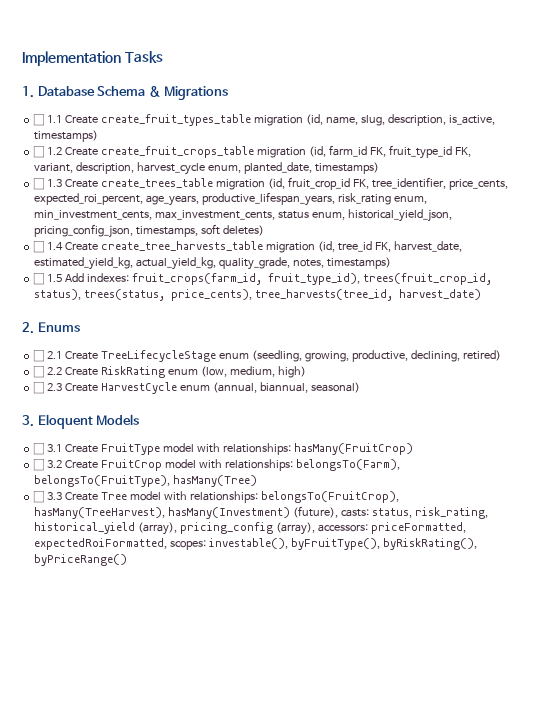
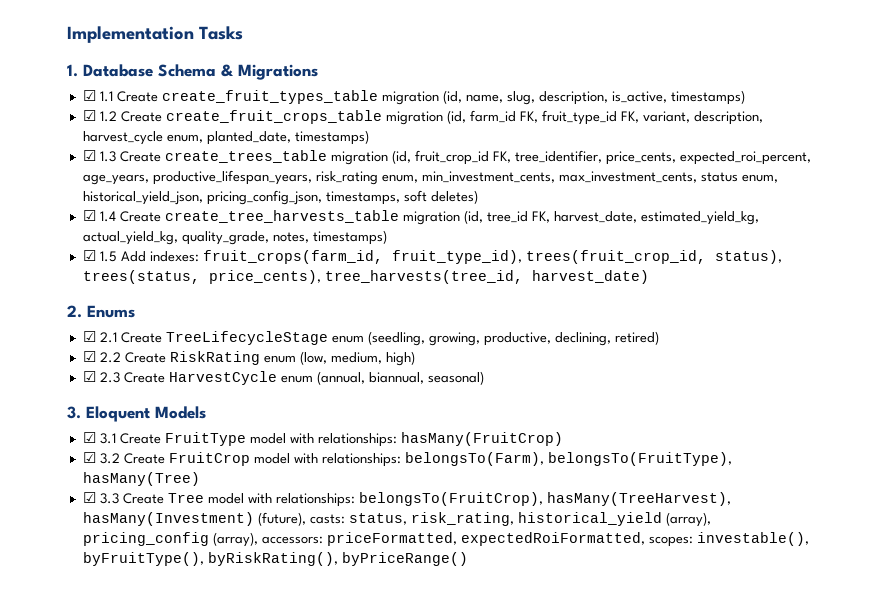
- ☐ 1.1 Create create_fruit_types_table migration (id, name, slug, description, is_active, timestamps)
+ ☑ 1.1 Create create_fruit_types_table migration (id, name, slug, description, is_active, timestamps)
- ☐ 1.2 Create create_fruit_crops_table migration (id, farm_id FK, fruit_type_id FK, variant, description, harvest_cycle enum, planted_date, timestamps)
+ ☑ 1.2 Create create_fruit_crops_table migration (id, farm_id FK, fruit_type_id FK, variant, description, harvest_cycle enum, planted_date, timestamps)
- ☐ 1.3 Create create_trees_table migration (id, fruit_crop_id FK, tree_identifier, price_cents, expected_roi_percent, age_years, productive_lifespan_years, risk_rating enum, min_investment_cents, max_investment_cents, status enum, historical_yield_json, pricing_config_json, timestamps, soft deletes)
+ ☑ 1.3 Create create_trees_table migration (id, fruit_crop_id FK, tree_identifier, price_cents, expected_roi_percent, age_years, productive_lifespan_years, risk_rating enum, min_investment_cents, max_investment_cents, status enum, historical_yield_json, pricing_config_json, timestamps, soft deletes)
- ☐ 1.4 Create create_tree_harvests_table migration (id, tree_id FK, harvest_date, estimated_yield_kg, actual_yield_kg, quality_grade, notes, timestamps)
+ ☑ 1.4 Create create_tree_harvests_table migration (id, tree_id FK, harvest_date, estimated_yield_kg, actual_yield_kg, quality_grade, notes, timestamps)
- ☐ 1.5 Add indexes: fruit_crops(farm_id, fruit_type_id), trees(fruit_crop_id, status), trees(status, price_cents), tree_harvests(tree_id, harvest_date)
+ ☑ 1.5 Add indexes: fruit_crops(farm_id, fruit_type_id), trees(fruit_crop_id, status), trees(status, price_cents), tree_harvests(tree_id, harvest_date)
- ☐ 2.1 Create TreeLifecycleStage enum (seedling, growing, productive, declining, retired)
+ ☑ 2.1 Create TreeLifecycleStage enum (seedling, growing, productive, declining, retired)
- ☐ 2.2 Create RiskRating enum (low, medium, high)
+ ☑ 2.2 Create RiskRating enum (low, medium, high)
- ☐ 2.3 Create HarvestCycle enum (annual, biannual, seasonal)
+ ☑ 2.3 Create HarvestCycle enum (annual, biannual, seasonal)
- ☐ 3.1 Create FruitType model with relationships: hasMany(FruitCrop)
+ ☑ 3.1 Create FruitType model with relationships: hasMany(FruitCrop)
- ☐ 3.2 Create FruitCrop model with relationships: belongsTo(Farm), belongsTo(FruitType), hasMany(Tree)
+ ☑ 3.2 Create FruitCrop model with relationships: belongsTo(Farm), belongsTo(FruitType), hasMany(Tree)
- ☐ 3.3 Create Tree model with relationships: belongsTo(FruitCrop), hasMany(TreeHarvest), hasMany(Investment) (future), casts: status, risk_rating, historical_yield (array), pricing_config (array), accessors: priceFormatted, expectedRoiFormatted, scopes: investable(), byFruitType(), byRiskRating(), byPriceRange()
+ ☑ 3.3 Create Tree model with relationships: belongsTo(FruitCrop), hasMany(TreeHarvest), hasMany(Investment) (future), casts: status, risk_rating, historical_yield (array), pricing_config (array), accessors: priceFormatted, expectedRoiFormatted, scopes: investable(), byFruitType(), byRiskRating(), byPriceRange()

